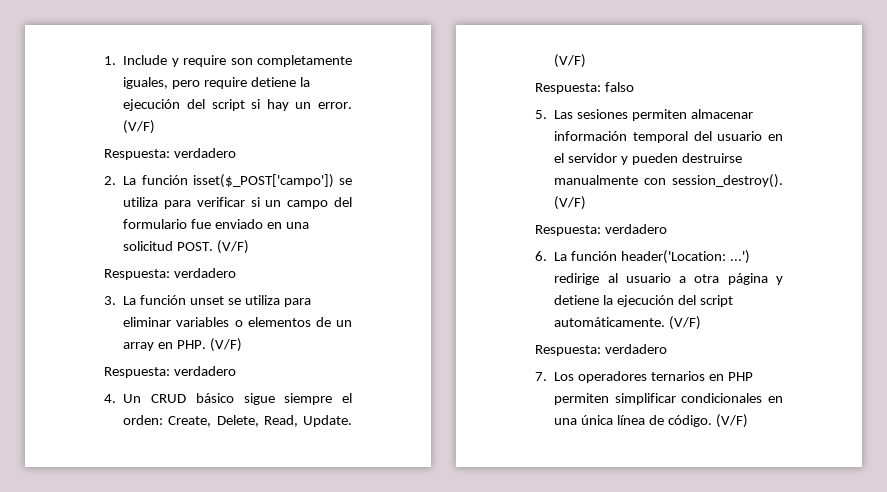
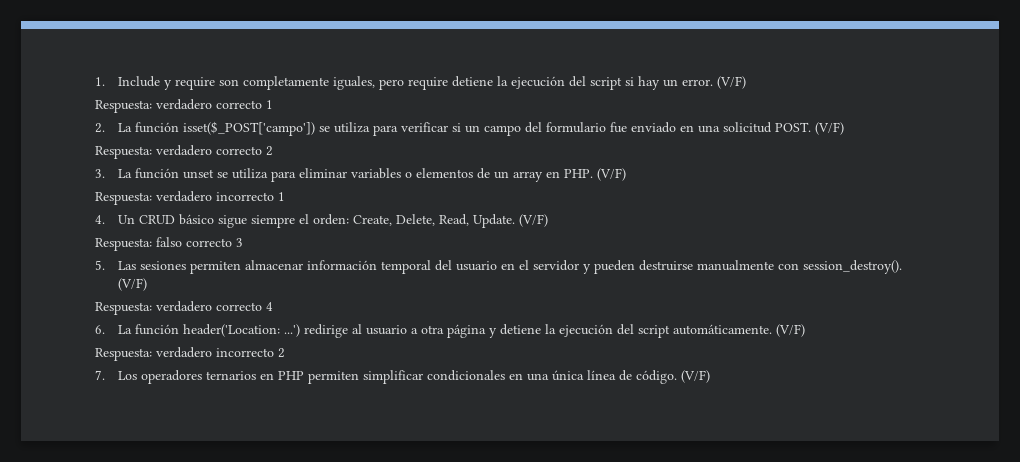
  1. Include y require son completamente iguales, pero require detiene la ejecución del script si hay un error. (V/F)
- Respuesta: verdadero
+ Respuesta: verdadero correcto 1
  2. La función isset($_POST['campo']) se utiliza para verificar si un campo del formulario fue enviado en una solicitud POST. (V/F)
- Respuesta: verdadero
+ Respuesta: verdadero correcto 2
  3. La función unset se utiliza para eliminar variables o elementos de un array en PHP. (V/F)
- Respuesta: verdadero
+ Respuesta: verdadero incorrecto 1
- Respuesta: falso
+ Respuesta: falso correcto 3
  5. Las sesiones permiten almacenar información temporal del usuario en el servidor y pueden destruirse manualmente con session_destroy(). (V/F)
- Respuesta: verdadero
+ Respuesta: verdadero correcto 4
  6. La función header('Location: ...') redirige al usuario a otra página y detiene la ejecución del script automáticamente. (V/F)
- Respuesta: verdadero
+ Respuesta: verdadero incorrecto 2

